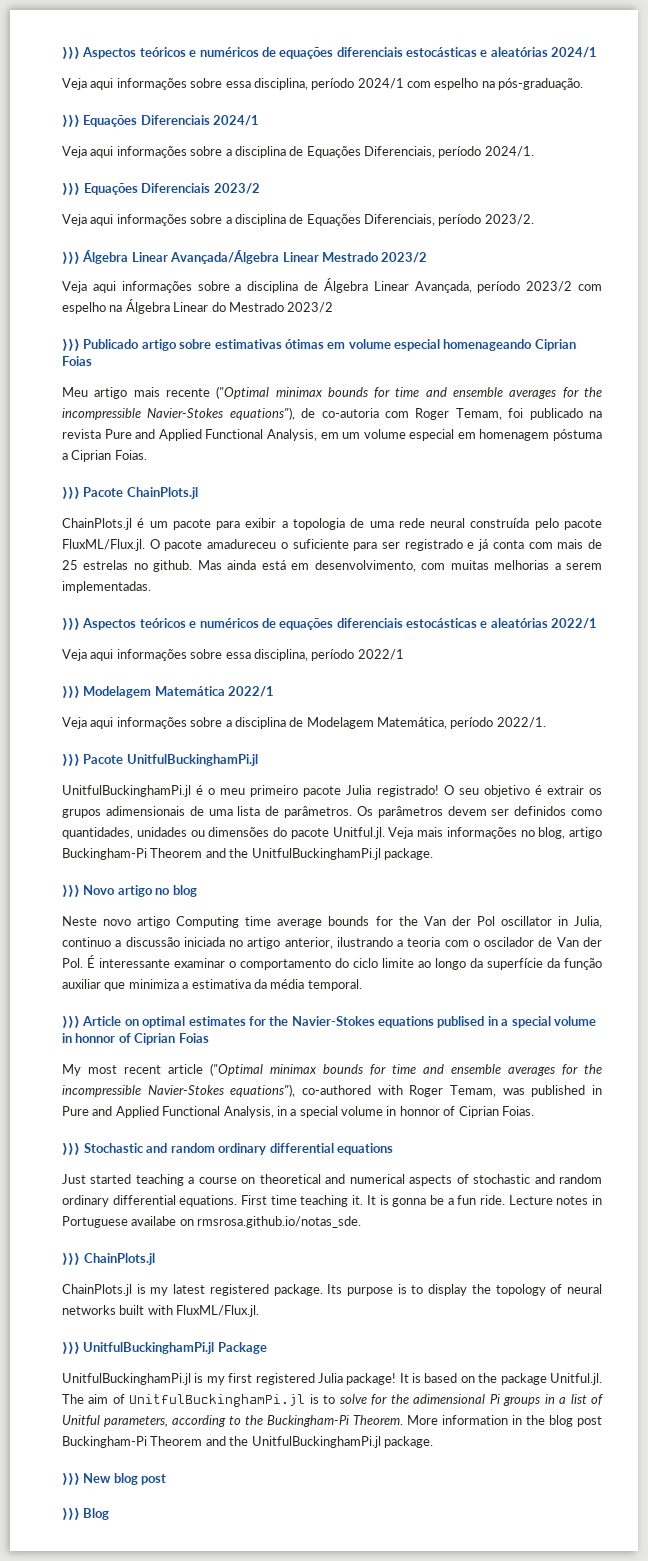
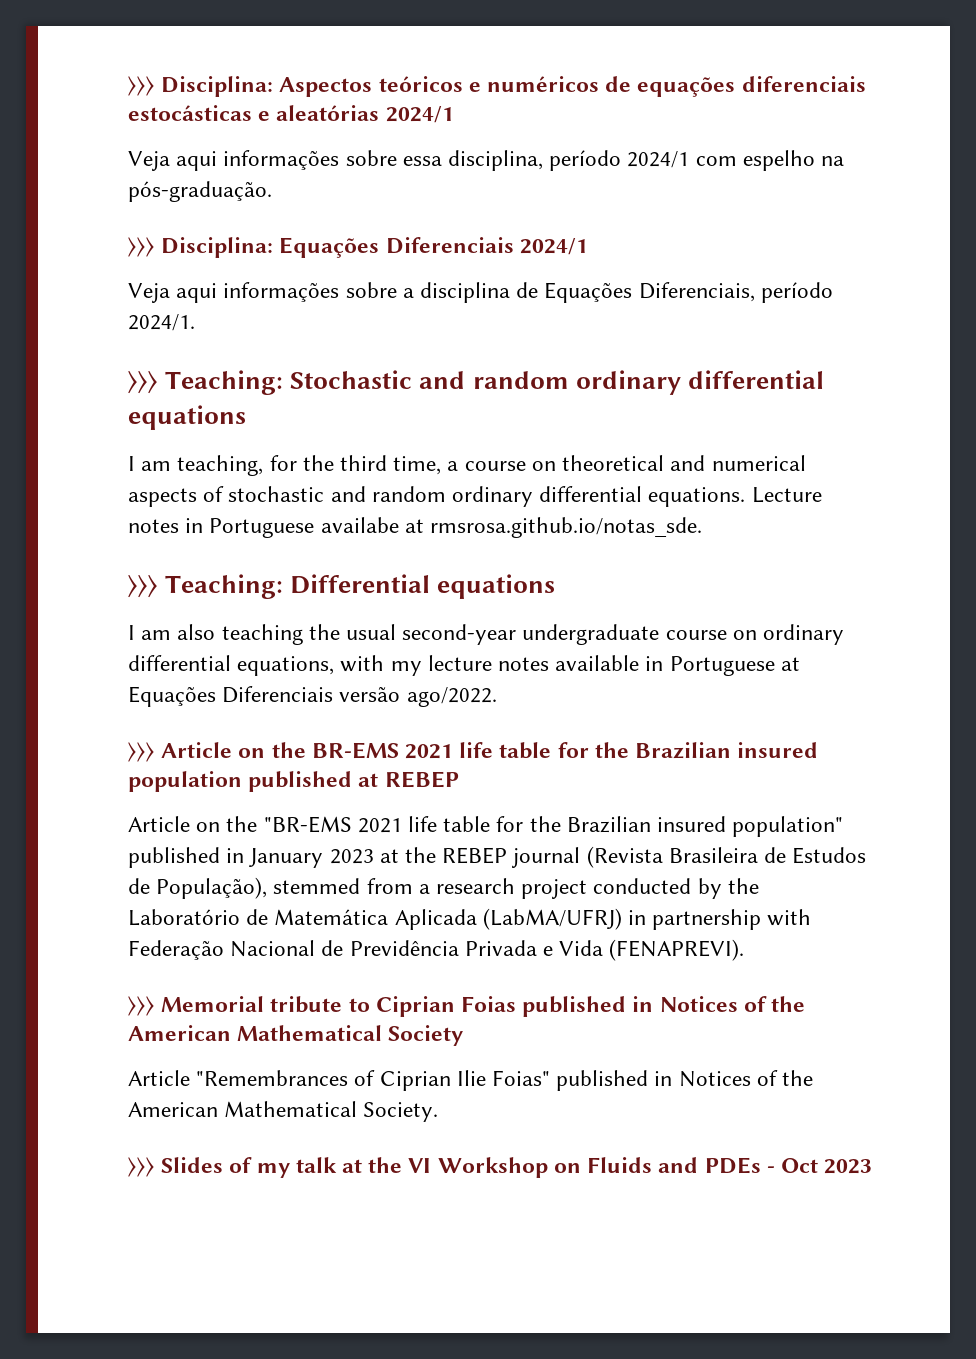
- ⟩⟩⟩ Aspectos teóricos e numéricos de equações diferenciais estocásticas e aleatórias 2024/1
+ ⟩⟩⟩ Disciplina: Aspectos teóricos e numéricos de equações diferenciais estocásticas e aleatórias 2024/1
- ⟩⟩⟩ Equações Diferenciais 2024/1
+ ⟩⟩⟩ Disciplina: Equações Diferenciais 2024/1
- ⟩⟩⟩ Equações Diferenciais 2023/2
- Veja aqui informações sobre a disciplina de Equações Diferenciais, período 2023/2.
- ⟩⟩⟩ Álgebra Linear Avançada/Álgebra Linear Mestrado 2023/2
- Veja aqui informações sobre a disciplina de Álgebra Linear Avançada, período 2023/2 com espelho na Álgebra Linear do Mestrado 2023/2
- ⟩⟩⟩ Publicado artigo sobre estimativas ótimas em volume especial homenageando Ciprian Foias
- Meu artigo mais recente ("Optimal minimax bounds for time and ensemble averages for the incompressible Navier-Stokes equations"), de co-autoria com Roger Temam, foi publicado na revista Pure and Applied Functional Analysis, em um volume especial em homenagem póstuma a Ciprian Foias.
- ⟩⟩⟩ Pacote ChainPlots.jl
- ChainPlots.jl é um pacote para exibir a topologia de uma rede neural construída pelo pacote FluxML/Flux.jl. O pacote amadureceu o suficiente para ser registrado e já conta com mais de 25 estrelas no github. Mas ainda está em desenvolvimento, com muitas melhorias a serem implementadas.
- ⟩⟩⟩ Aspectos teóricos e numéricos de equações diferenciais estocásticas e aleatórias 2022/1
- Veja aqui informações sobre essa disciplina, período 2022/1
- ⟩⟩⟩ Modelagem Matemática 2022/1
- Veja aqui informações sobre a disciplina de Modelagem Matemática, período 2022/1.
- ⟩⟩⟩ Pacote UnitfulBuckinghamPi.jl
- UnitfulBuckinghamPi.jl é o meu primeiro pacote Julia registrado! O seu objetivo é extrair os grupos adimensionais de uma lista de parâmetros. Os parâmetros devem ser definidos como quantidades, unidades ou dimensões do pacote Unitful.jl. Veja mais informações no blog, artigo Buckingham-Pi Theorem and the UnitfulBuckinghamPi.jl package.
- ⟩⟩⟩ Novo artigo no blog
- Neste novo artigo Computing time average bounds for the Van der Pol oscillator in Julia, continuo a discussão iniciada no artigo anterior, ilustrando a teoria com o oscilador de Van der Pol. É interessante examinar o comportamento do ciclo limite ao longo da superfície da função auxiliar que minimiza a estimativa da média temporal.
- ⟩⟩⟩ Article on optimal estimates for the Navier-Stokes equations publised in a special volume in honnor of Ciprian Foias
- My most recent article ("Optimal minimax bounds for time and ensemble averages for the incompressible Navier-Stokes equations"), co-authored with Roger Temam, was published in Pure and Applied Functional Analysis, in a special volume in honnor of Ciprian Foias.
- ⟩⟩⟩ Stochastic and random ordinary differential equations
+ ⟩⟩⟩ Teaching: Stochastic and random ordinary differential equations
- Just started teaching a course on theoretical and numerical aspects of stochastic and random ordinary differential equations.
+ I am teaching, for the third time, a course on theoretical and numerical aspects of stochastic and random ordinary differential equations.
- First time teaching it. It is gonna be a fun ride.
- Lecture notes in Portuguese availabe on rmsrosa.github.io/notas_sde.
+ Lecture notes in Portuguese availabe at rmsrosa.github.io/notas_sde.
- ⟩⟩⟩ ChainPlots.jl
- ChainPlots.jl is my latest registered package. Its purpose is to display the topology of neural networks built with FluxML/Flux.jl.
- ⟩⟩⟩ UnitfulBuckinghamPi.jl Package
- UnitfulBuckinghamPi.jl is my first registered Julia package! It is based on the package Unitful.jl. The aim of UnitfulBuckinghamPi.jl is to solve for the adimensional Pi groups in a list of Unitful parameters, according to the Buckingham-Pi Theorem. More information in the blog post Buckingham-Pi Theorem and the UnitfulBuckinghamPi.jl package.
- ⟩⟩⟩ New blog post
- ⟩⟩⟩ Blog
+ ⟩⟩⟩ Teaching: Differential equations
+ I am also teaching the usual second-year undergraduate course on ordinary differential equations, with my lecture notes available in Portuguese at Equações Diferenciais versão ago/2022.
+ ⟩⟩⟩ Article on the BR-EMS 2021 life table for the Brazilian insured population published at REBEP
+ Article on the "BR-EMS 2021 life table for the Brazilian insured population" published in January 2023 at the REBEP journal (Revista Brasileira de Estudos de População), stemmed from a research project conducted by the Laboratório de Matemática Aplicada (LabMA/UFRJ) in partnership with Federação Nacional de Previdência Privada e Vida (FENAPREVI).
+ ⟩⟩⟩ Memorial tribute to Ciprian Foias published in Notices of the American Mathematical Society
+ Article "Remembrances of Ciprian Ilie Foias" published in Notices of the American Mathematical Society.
+ ⟩⟩⟩ Slides of my talk at the VI Workshop on Fluids and PDEs - Oct 2023

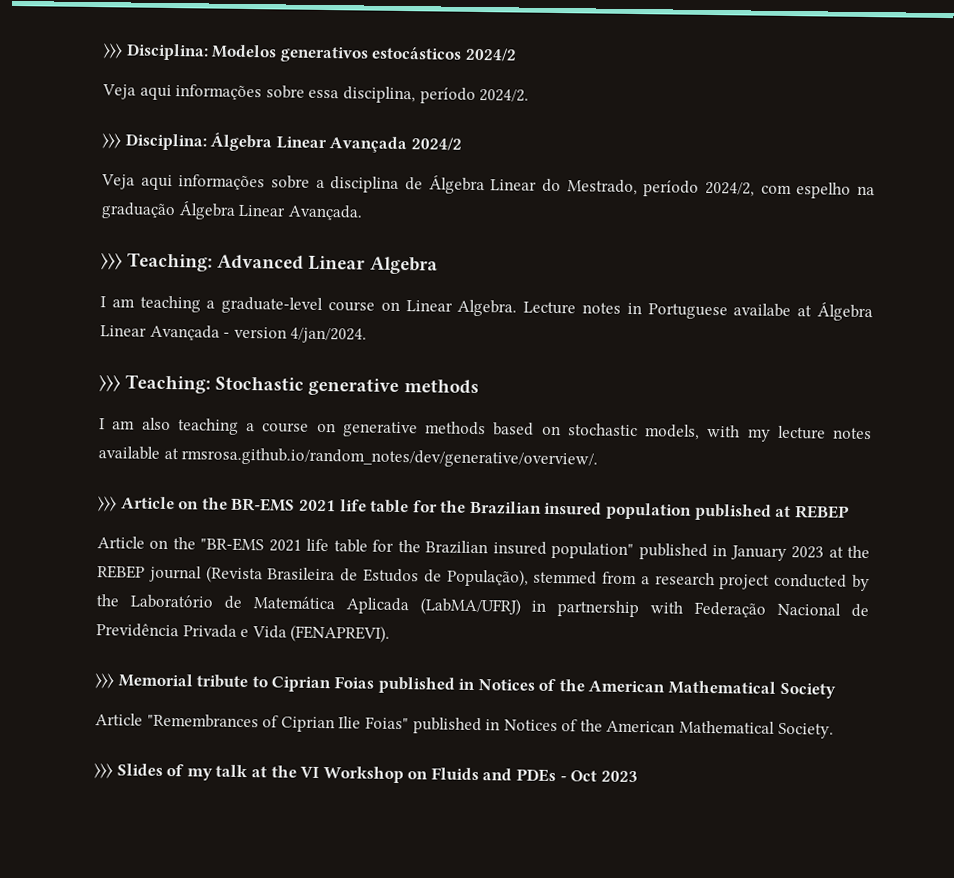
- ⟩⟩⟩ Disciplina: Aspectos teóricos e numéricos de equações diferenciais estocásticas e aleatórias 2024/1
+ ⟩⟩⟩ Disciplina: Modelos generativos estocásticos 2024/2
- Veja aqui informações sobre essa disciplina, período 2024/1 com espelho na pós-graduação.
- ⟩⟩⟩ Disciplina: Equações Diferenciais 2024/1
+ Veja aqui informações sobre essa disciplina, período 2024/2.
+ ⟩⟩⟩ Disciplina: Álgebra Linear Avançada 2024/2
- Veja aqui informações sobre a disciplina de Equações Diferenciais, período 2024/1.
- ⟩⟩⟩ Teaching: Stochastic and random ordinary differential equations
- I am teaching, for the third time, a course on theoretical and numerical aspects of stochastic and random ordinary differential equations.
+ Veja aqui informações sobre a disciplina de Álgebra Linear do Mestrado, período 2024/2, com espelho na graduação Álgebra Linear Avançada.
+ ⟩⟩⟩ Teaching: Advanced Linear Algebra
+ I am teaching a graduate-level course on Linear Algebra.
- Lecture notes in Portuguese availabe at rmsrosa.github.io/notas_sde.
- ⟩⟩⟩ Teaching: Differential equations
+ Lecture notes in Portuguese availabe at Álgebra Linear Avançada - version 4/jan/2024.
+ ⟩⟩⟩ Teaching: Stochastic generative methods
- I am also teaching the usual second-year undergraduate course on ordinary differential equations, with my lecture notes available in Portuguese at Equações Diferenciais versão ago/2022.
+ I am also teaching a course on generative methods based on stochastic models, with my lecture notes available at rmsrosa.github.io/random_notes/dev/generative/overview/.

